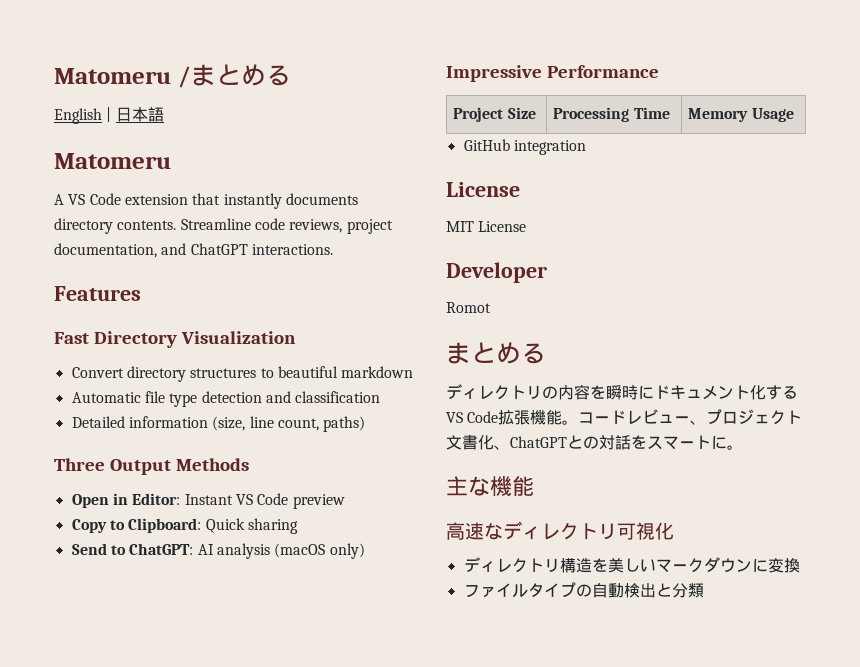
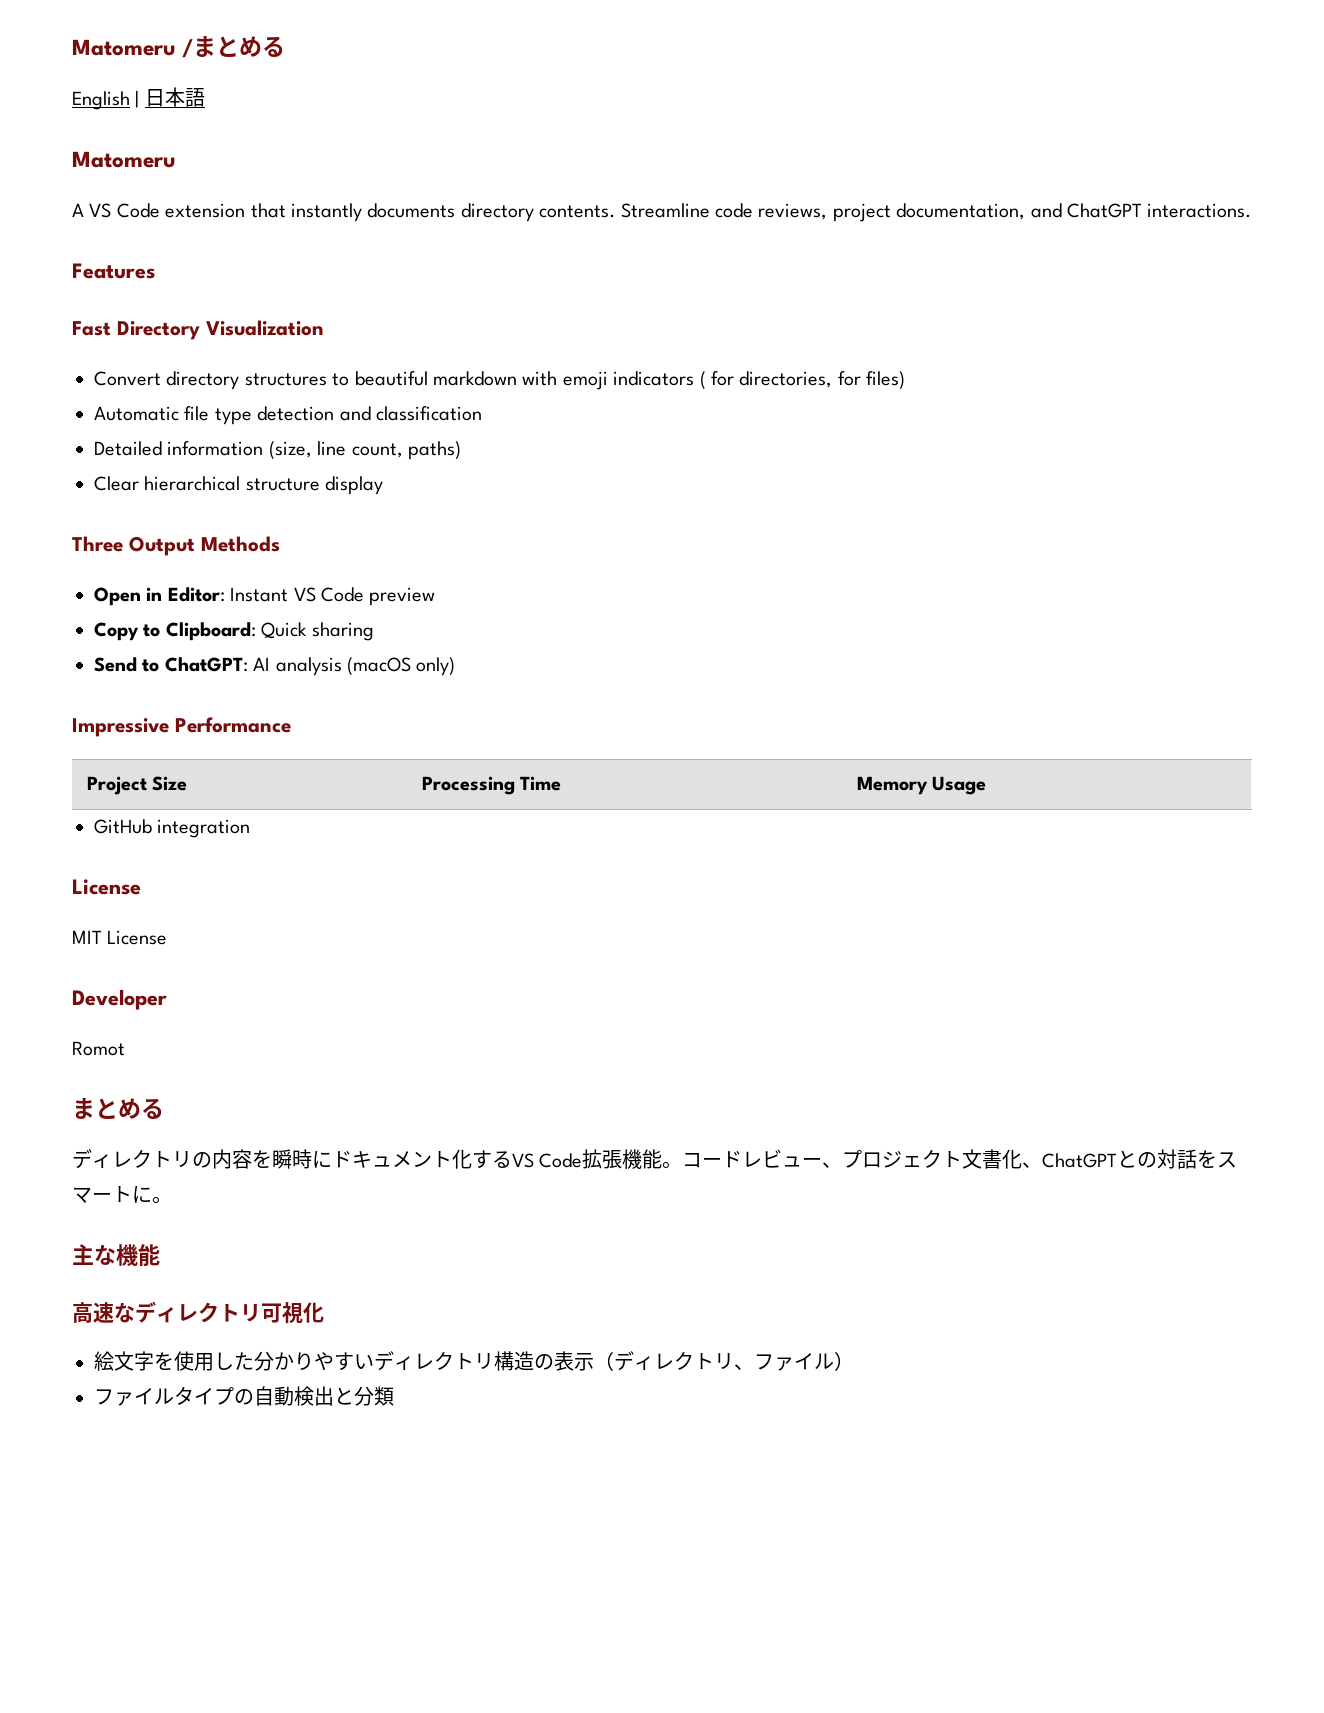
- Convert directory structures to beautiful markdown
+ Convert directory structures to beautiful markdown with emoji indicators ( for directories, for files)
+ Clear hierarchical structure display
- ディレクトリ構造を美しいマークダウンに変換
+ 絵文字を使用した分かりやすいディレクトリ構造の表示（ディレクトリ、ファイル）

